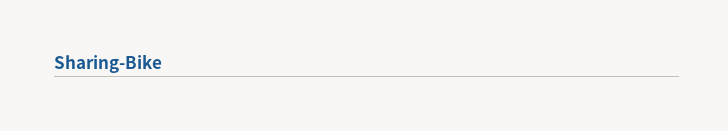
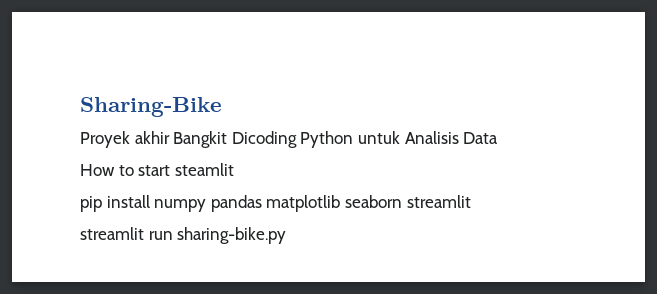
+ Proyek akhir Bangkit Dicoding Python untuk Analisis Data
+ How to start steamlit
+ pip install numpy pandas matplotlib seaborn streamlit
+ streamlit run sharing-bike.py

